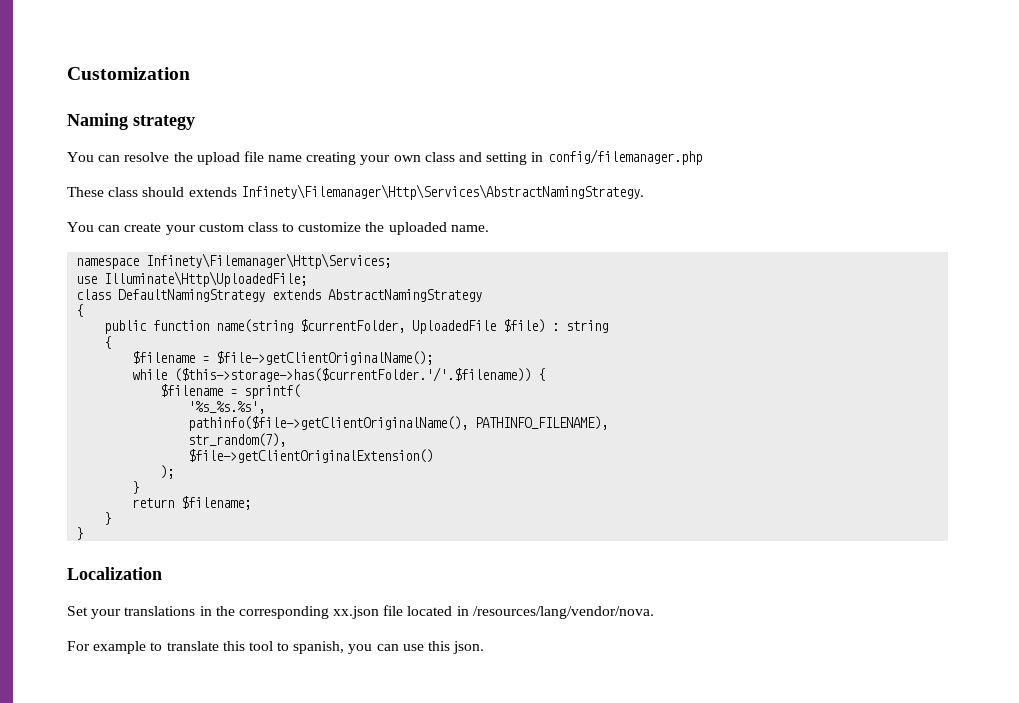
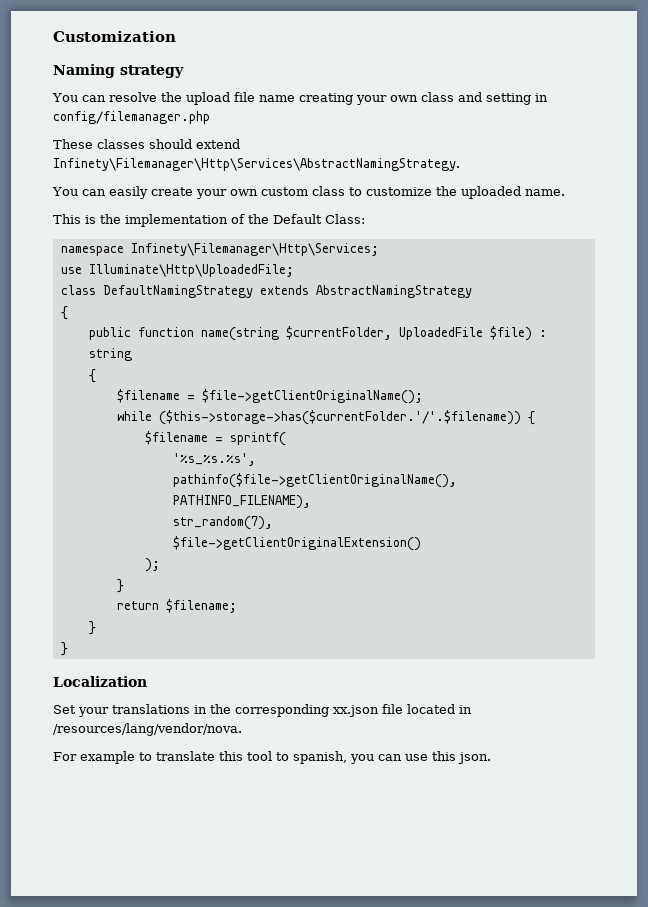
- These class should extends Infinety\Filemanager\Http\Services\AbstractNamingStrategy.
+ These classes should extend Infinety\Filemanager\Http\Services\AbstractNamingStrategy.
- You can create your custom class to customize the uploaded name.
+ You can easily create your own custom class to customize the uploaded name.
+ This is the implementation of the Default Class:

